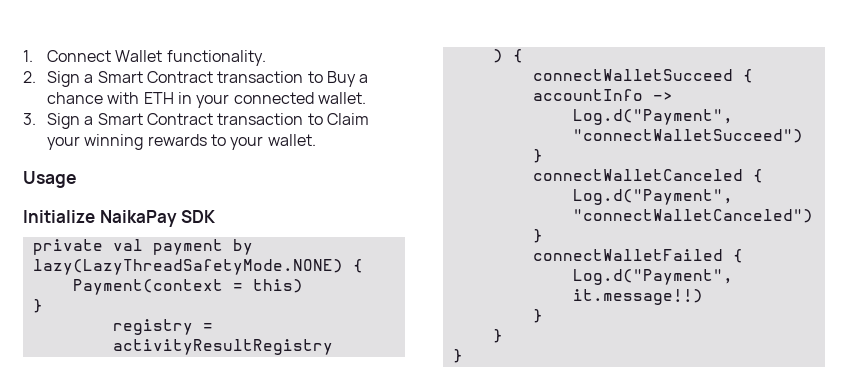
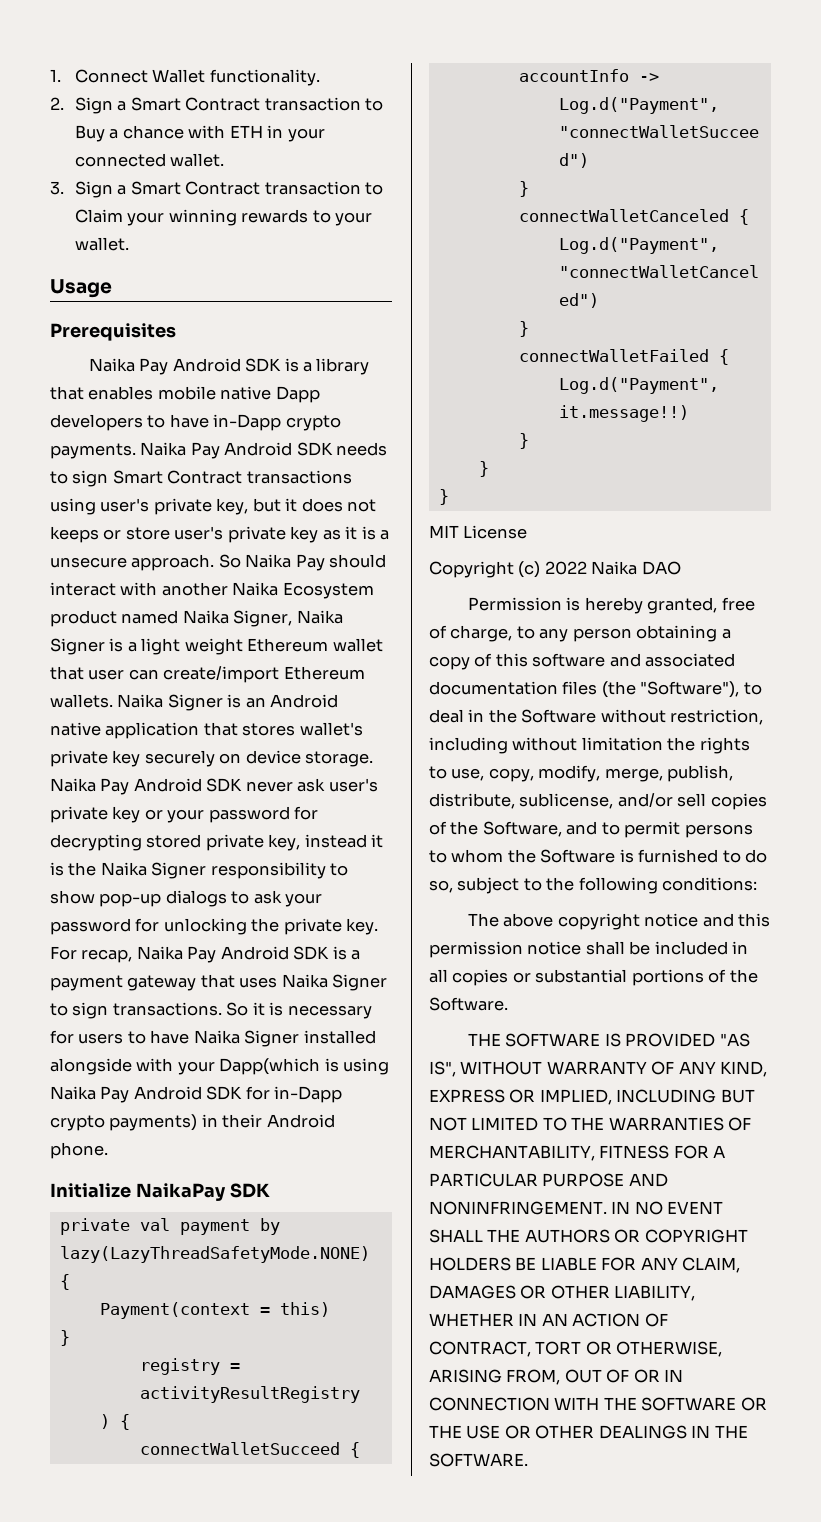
+ Prerequisites
+ Naika Pay Android SDK is a library that enables mobile native Dapp developers to have in-Dapp crypto payments. Naika Pay Android SDK needs to sign Smart Contract transactions using user's private key, but it does not keeps or store user's private key as it is a unsecure approach. So Naika Pay should interact with another Naika Ecosystem product named Naika Signer, Naika Signer is a light weight Ethereum wallet that user can create/import Ethereum wallets. Naika Signer is an Android native application that stores wallet's private key securely on device storage. Naika Pay Android SDK never ask user's private key or your password for decrypting stored private key, instead it is the Naika Signer responsibility to show pop-up dialogs to ask your password for unlocking the private key. For recap, Naika Pay Android SDK is a payment gateway that uses Naika Signer to sign transactions. So it is necessary for users to have Naika Signer installed alongside with your Dapp(which is using Naika Pay Android SDK for in-Dapp crypto payments) in their Android phone.
+ MIT License
+ Copyright (c) 2022 Naika DAO
+ Permission is hereby granted, free of charge, to any person obtaining a copy of this software and associated documentation files (the "Software"), to deal in the Software without restriction, including without limitation the rights to use, copy, modify, merge, publish, distribute, sublicense, and/or sell copies of the Software, and to permit persons to whom the Software is furnished to do so, subject to the following conditions:
+ The above copyright notice and this permission notice shall be included in all copies or substantial portions of the Software.
+ THE SOFTWARE IS PROVIDED "AS IS", WITHOUT WARRANTY OF ANY KIND, EXPRESS OR IMPLIED, INCLUDING BUT NOT LIMITED TO THE WARRANTIES OF MERCHANTABILITY, FITNESS FOR A PARTICULAR PURPOSE AND NONINFRINGEMENT. IN NO EVENT SHALL THE AUTHORS OR COPYRIGHT HOLDERS BE LIABLE FOR ANY CLAIM, DAMAGES OR OTHER LIABILITY, WHETHER IN AN ACTION OF CONTRACT, TORT OR OTHERWISE, ARISING FROM, OUT OF OR IN CONNECTION WITH THE SOFTWARE OR THE USE OR OTHER DEALINGS IN THE SOFTWARE.

